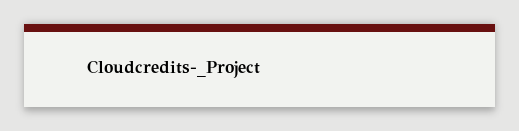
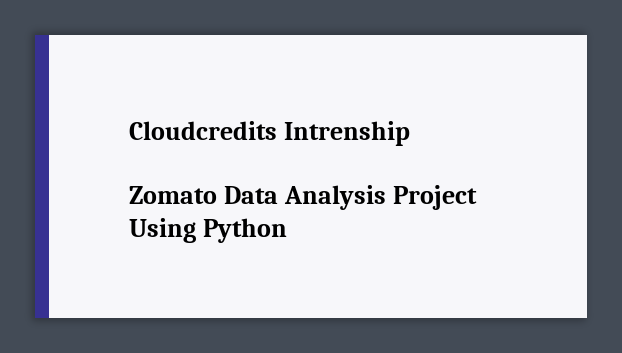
- Cloudcredits-_Project
+ Cloudcredits Intrenship
+ Zomato Data Analysis Project Using Python

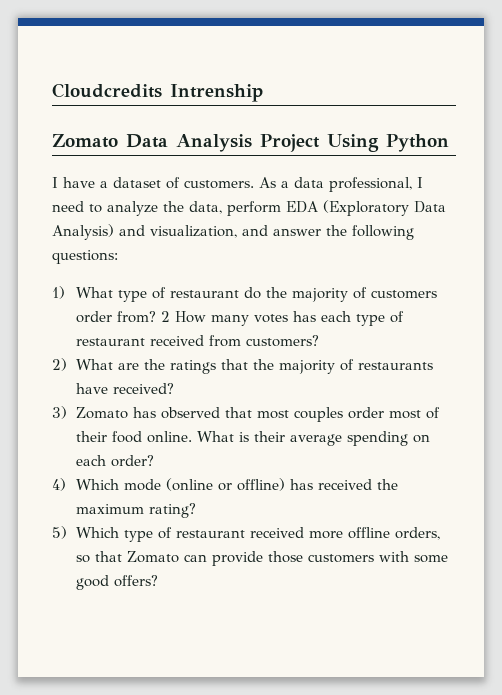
+ I have a dataset of customers. As a data professional, I need to analyze the data, perform EDA (Exploratory Data Analysis) and visualization, and answer the following questions:
+ 1) What type of restaurant do the majority of customers order from? 2 How many votes has each type of restaurant received from customers?
+ 2) What are the ratings that the majority of restaurants have received?
+ 3) Zomato has observed that most couples order most of their food online. What is their average spending on each order?
+ 4) Which mode (online or offline) has received the maximum rating?
+ 5) Which type of restaurant received more offline orders, so that Zomato can provide those customers with some good offers?

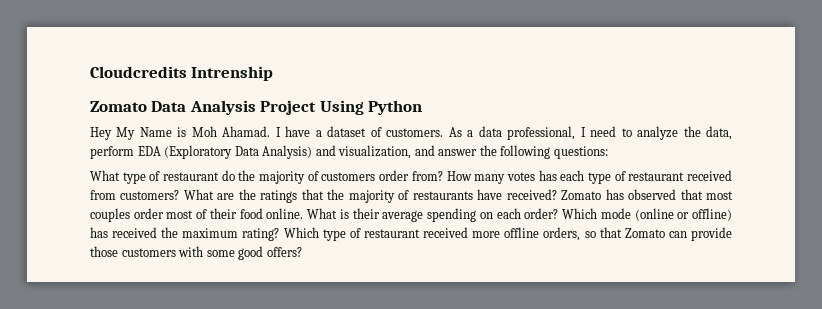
+ Hey My Name is Moh Ahamad.
- 1) What type of restaurant do the majority of customers order from?
+ What type of restaurant do the majority of customers order from?
- 2 How many votes has each type of restaurant received from customers?
- 2) What are the ratings that the majority of restaurants have received?
- 3) Zomato has observed that most couples order most of their food online.
+ How many votes has each type of restaurant received from customers? What are the ratings that the majority of restaurants have received? Zomato has observed that most couples order most of their food online.
- What is their average spending on each order?
- 4) Which mode (online or offline) has received the maximum rating?
- 5) Which type of restaurant received more offline orders, so that Zomato can provide those customers with some good offers?
+ What is their average spending on each order? Which mode (online or offline) has received the maximum rating? Which type of restaurant received more offline orders, so that Zomato can provide those customers with some good offers?

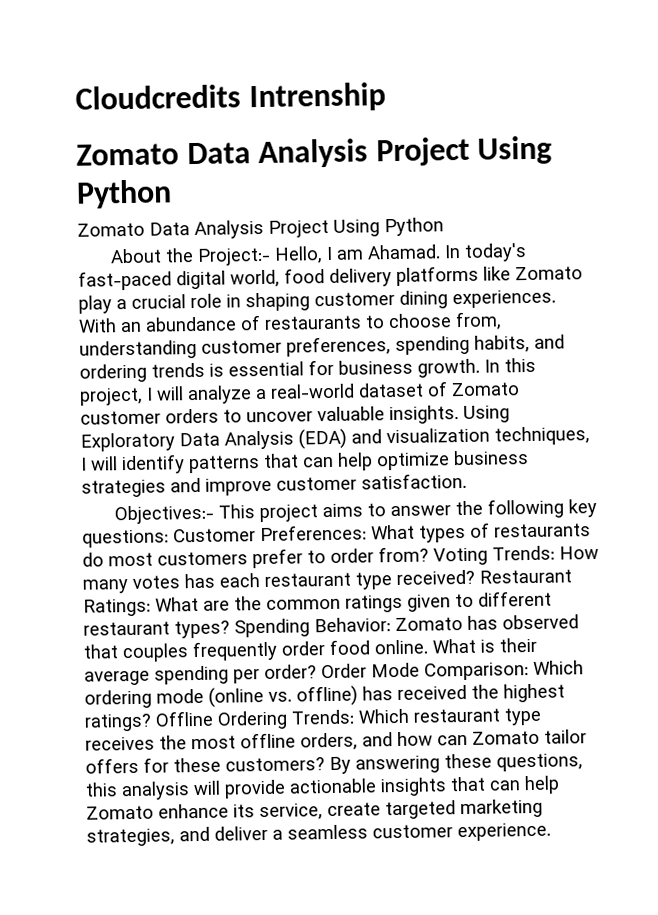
  Cloudcredits Intrenship
  Zomato Data Analysis Project Using Python
- Hey My Name is Moh Ahamad. I have a dataset of customers. As a data professional, I need to analyze the data, perform EDA (Exploratory Data Analysis) and visualization, and answer the following questions:
- What type of restaurant do the majority of customers order from? How many votes has each type of restaurant received from customers? What are the ratings that the majority of restaurants have received? Zomato has observed that most couples order most of their food online.
+ Zomato Data Analysis Project Using Python
+ About the Project:- Hello, I am Ahamad. In today's fast-paced digital world, food delivery platforms like Zomato play a crucial role in shaping customer dining experiences. With an abundance of restaurants to choose from, understanding customer preferences, spending habits, and ordering trends is essential for business growth. In this project, I will analyze a real-world dataset of Zomato customer orders to uncover valuable insights. Using Exploratory Data Analysis (EDA) and visualization techniques, I will identify patterns that can help optimize business strategies and improve customer satisfaction.
+ Objectives:- This project aims to answer the following key questions: Customer Preferences: What types of restaurants do most customers prefer to order from? Voting Trends: How many votes has each restaurant type received? Restaurant Ratings: What are the common ratings given to different restaurant types? Spending Behavior: Zomato has observed that couples frequently order food online.
- What is their average spending on each order? Which mode (online or offline) has received the maximum rating? Which type of restaurant received more offline orders, so that Zomato can provide those customers with some good offers?
+ What is their average spending per order? Order Mode Comparison: Which ordering mode (online vs. offline) has received the highest ratings? Offline Ordering Trends: Which restaurant type receives the most offline orders, and how can Zomato tailor offers for these customers? By answering these questions, this analysis will provide actionable insights that can help Zomato enhance its service, create targeted marketing strategies, and deliver a seamless customer experience.

